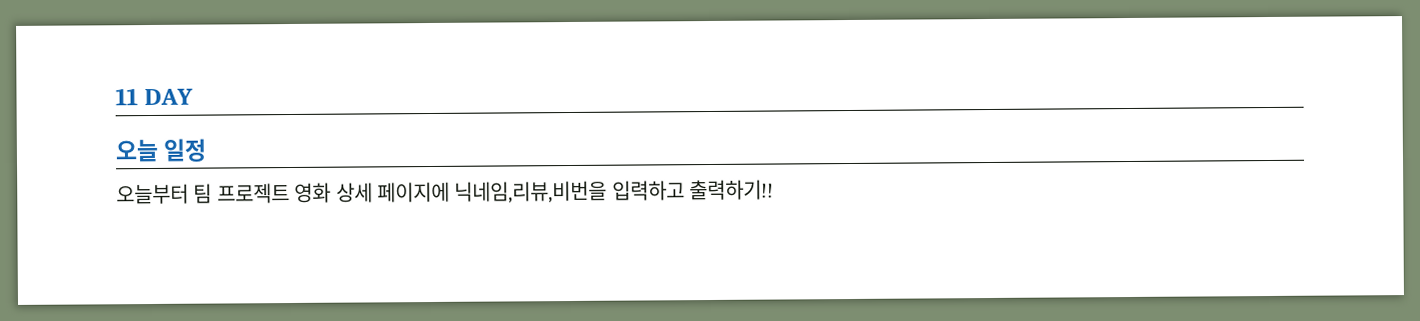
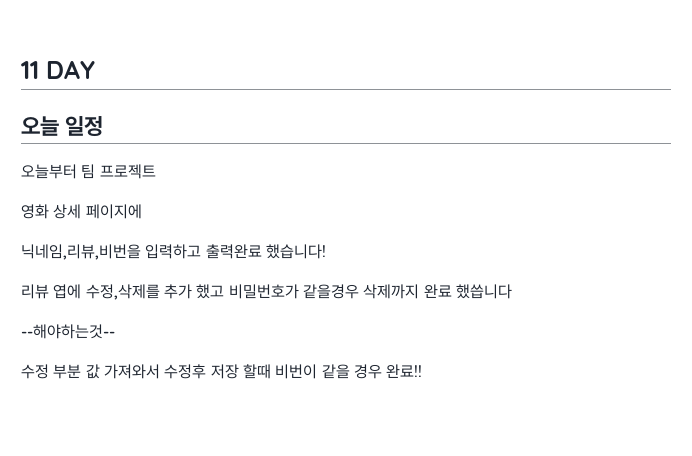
- 오늘부터 팀 프로젝트 영화 상세 페이지에 닉네임,리뷰,비번을 입력하고 출력하기!!
+ 오늘부터 팀 프로젝트
+ 영화 상세 페이지에
+ 닉네임,리뷰,비번을 입력하고 출력완료 했습니다!
+ 리뷰 엽에 수정,삭제를 추가 했고 비밀번호가 같을경우 삭제까지 완료 했씁니다
+ --해야하는것--
+ 수정 부분 값 가져와서 수정후 저장 할때 비번이 같을 경우 완료!!

